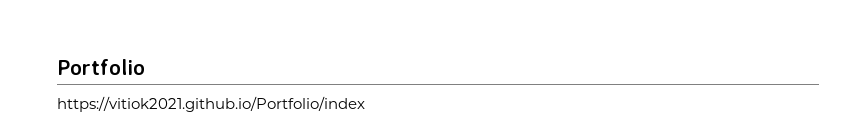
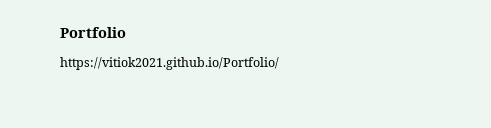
- https://vitiok2021.github.io/Portfolio/index
+ https://vitiok2021.github.io/Portfolio/

